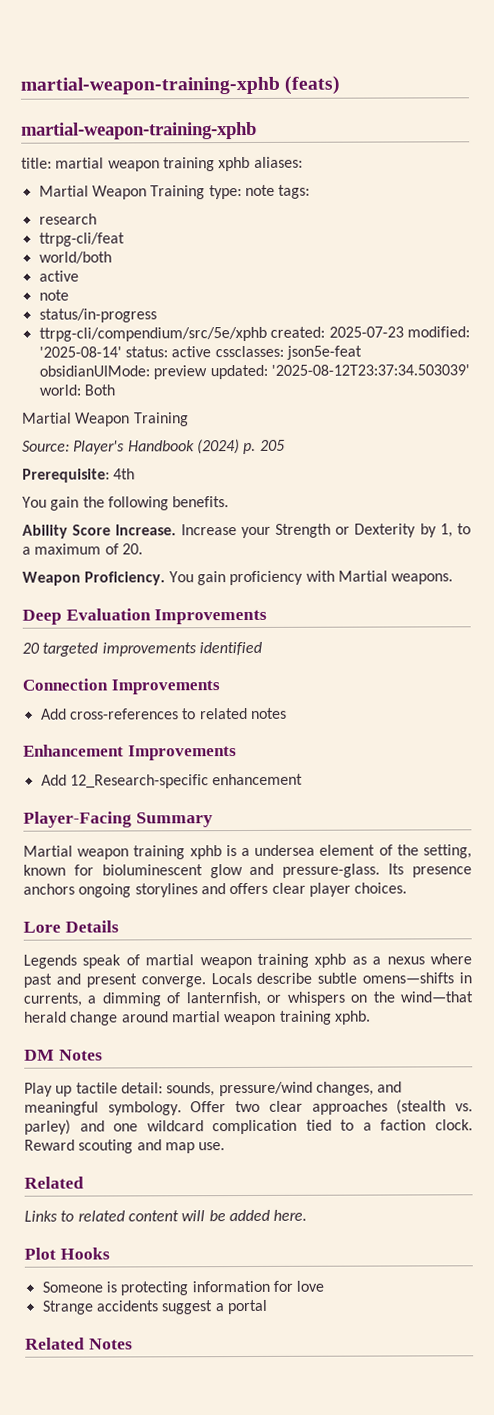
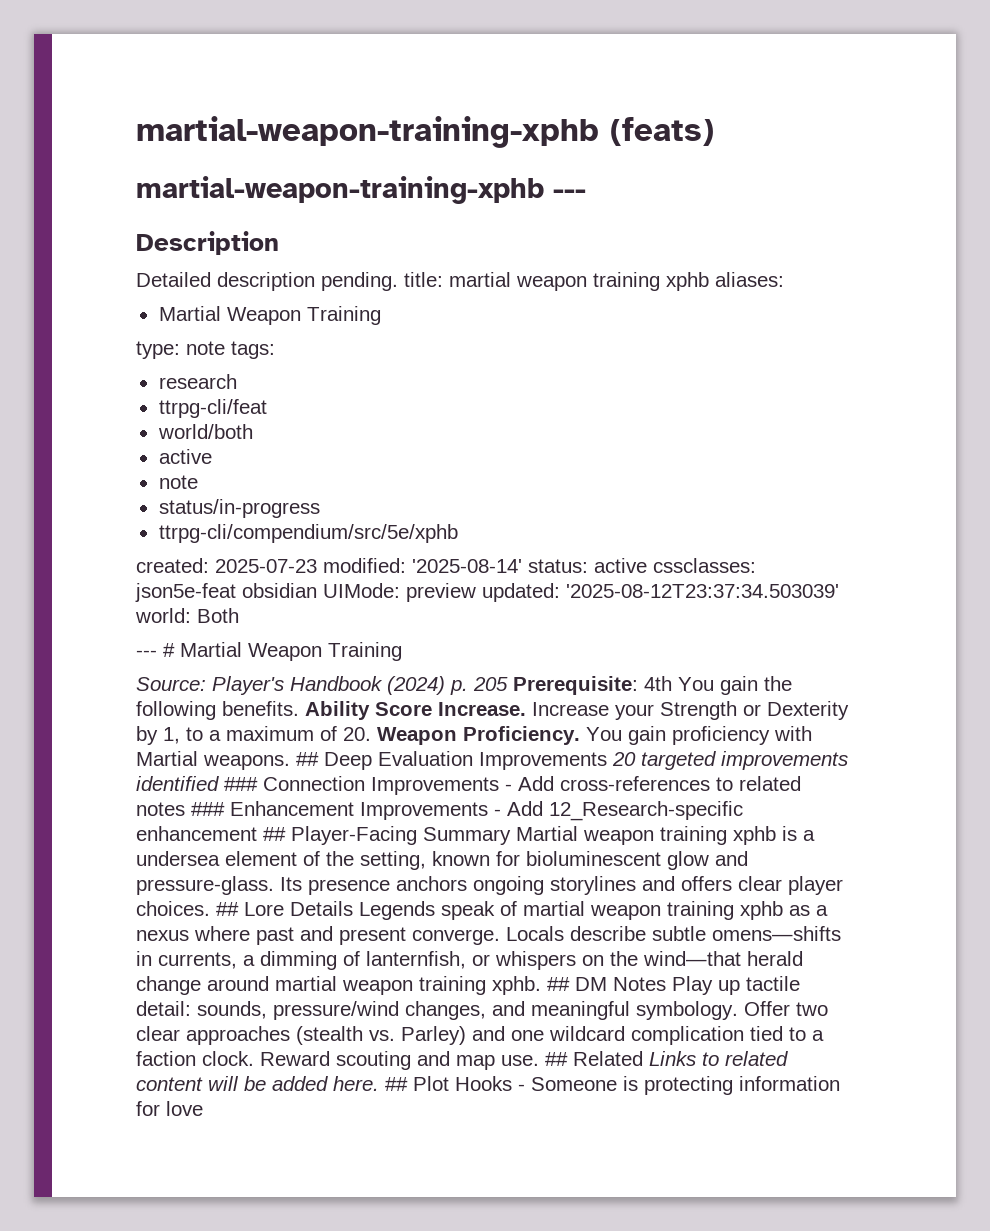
  martial-weapon-training-xphb (feats)
- martial-weapon-training-xphb
- title: martial weapon training xphb aliases:
- Martial Weapon Training type: note tags:
+ martial-weapon-training-xphb ---
+ Description
+ Detailed description pending. title: martial weapon training xphb aliases:
+ Martial Weapon Training
+ type: note tags:
- ttrpg-cli/compendium/src/5e/xphb created: 2025-07-23 modified: '2025-08-14' status: active cssclasses: json5e-feat obsidianUIMode: preview updated: '2025-08-12T23:37:34.503039' world: Both
- Martial Weapon Training
+ ttrpg-cli/compendium/src/5e/xphb
+ created: 2025-07-23 modified: '2025-08-14' status: active cssclasses: json5e-feat obsidian UIMode: preview updated: '2025-08-12T23:37:34.503039' world: Both
+ --- # Martial Weapon Training
- Source: Player's Handbook (2024) p. 205
- Prerequisite: 4th
- You gain the following benefits.
- Ability Score Increase.
+ Source: Player's Handbook (2024) p. 205 Prerequisite: 4th You gain the following benefits. Ability Score Increase.
- Increase your Strength or Dexterity by 1, to a maximum of 20.
- Weapon Proficiency.
+ Increase your Strength or Dexterity by 1, to a maximum of 20. Weapon Proficiency.
- You gain proficiency with Martial weapons.
- Deep Evaluation Improvements
- 20 targeted improvements identified
- Connection Improvements
- Add cross-references to related notes
- Enhancement Improvements
- Add 12_Research-specific enhancement
- Player-Facing Summary
- Martial weapon training xphb is a undersea element of the setting, known for bioluminescent glow and pressure-glass.
+ You gain proficiency with Martial weapons. ## Deep Evaluation Improvements 20 targeted improvements identified ### Connection Improvements - Add cross-references to related notes ### Enhancement Improvements - Add 12_Research-specific enhancement ## Player-Facing Summary Martial weapon training xphb is a undersea element of the setting, known for bioluminescent glow and pressure-glass.
- Its presence anchors ongoing storylines and offers clear player choices.
- Lore Details
- Legends speak of martial weapon training xphb as a nexus where past and present converge.
+ Its presence anchors ongoing storylines and offers clear player choices. ## Lore Details Legends speak of martial weapon training xphb as a nexus where past and present converge.
- Locals describe subtle omens—shifts in currents, a dimming of lanternfish, or whispers on the wind—that herald change around martial weapon training xphb.
- DM Notes
- Play up tactile detail: sounds, pressure/wind changes, and meaningful symbology.
+ Locals describe subtle omens—shifts in currents, a dimming of lanternfish, or whispers on the wind—that herald change around martial weapon training xphb. ## DM Notes Play up tactile detail: sounds, pressure/wind changes, and meaningful symbology.
- Offer two clear approaches (stealth vs. parley) and one wildcard complication tied to a faction clock.
+ Offer two clear approaches (stealth vs. Parley) and one wildcard complication tied to a faction clock.
- Reward scouting and map use.
- Related
- Links to related content will be added here.
- Plot Hooks
- Someone is protecting information for love
+ Reward scouting and map use. ## Related Links to related content will be added here. ## Plot Hooks - Someone is protecting information for love
- Strange accidents suggest a portal
- Related Notes

